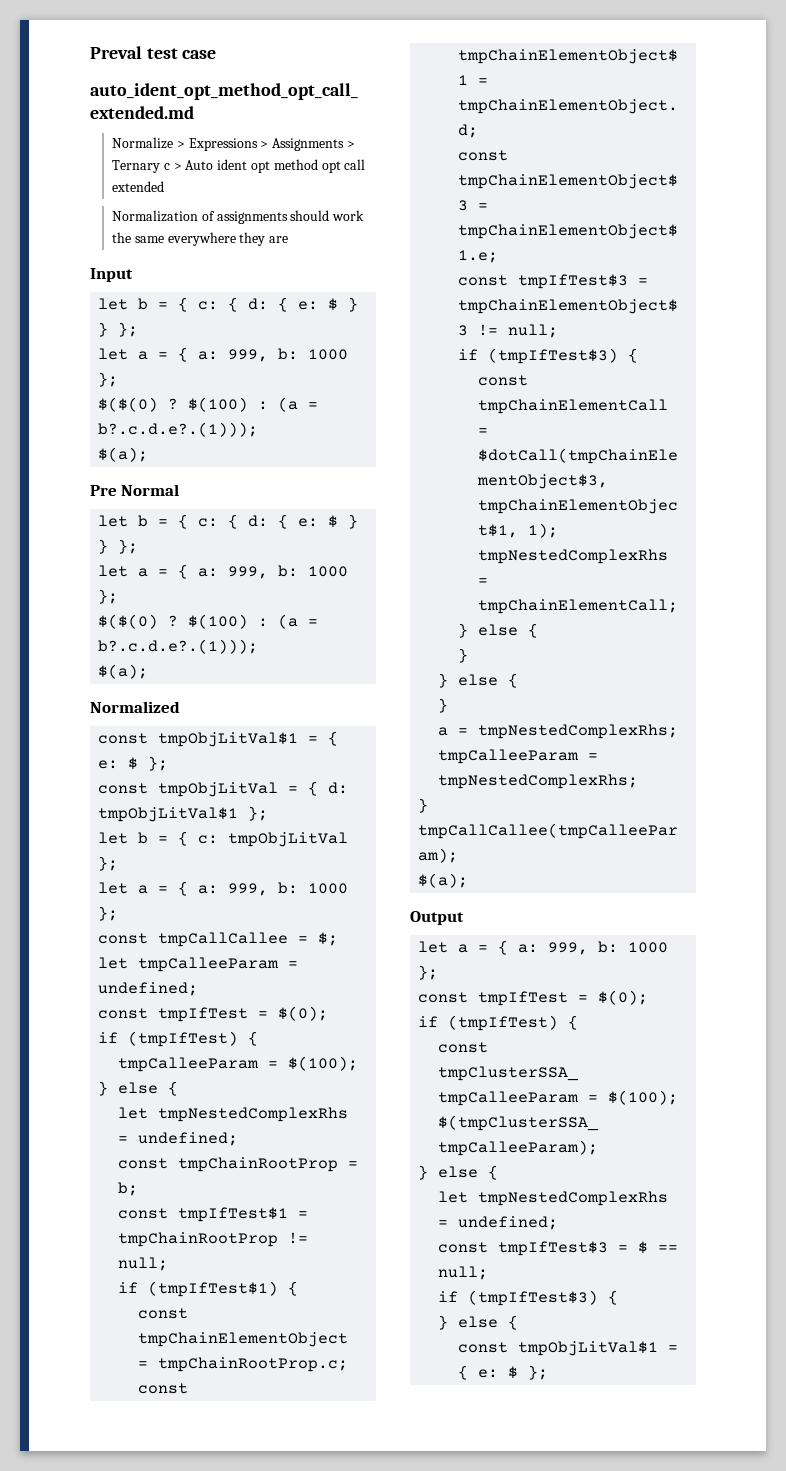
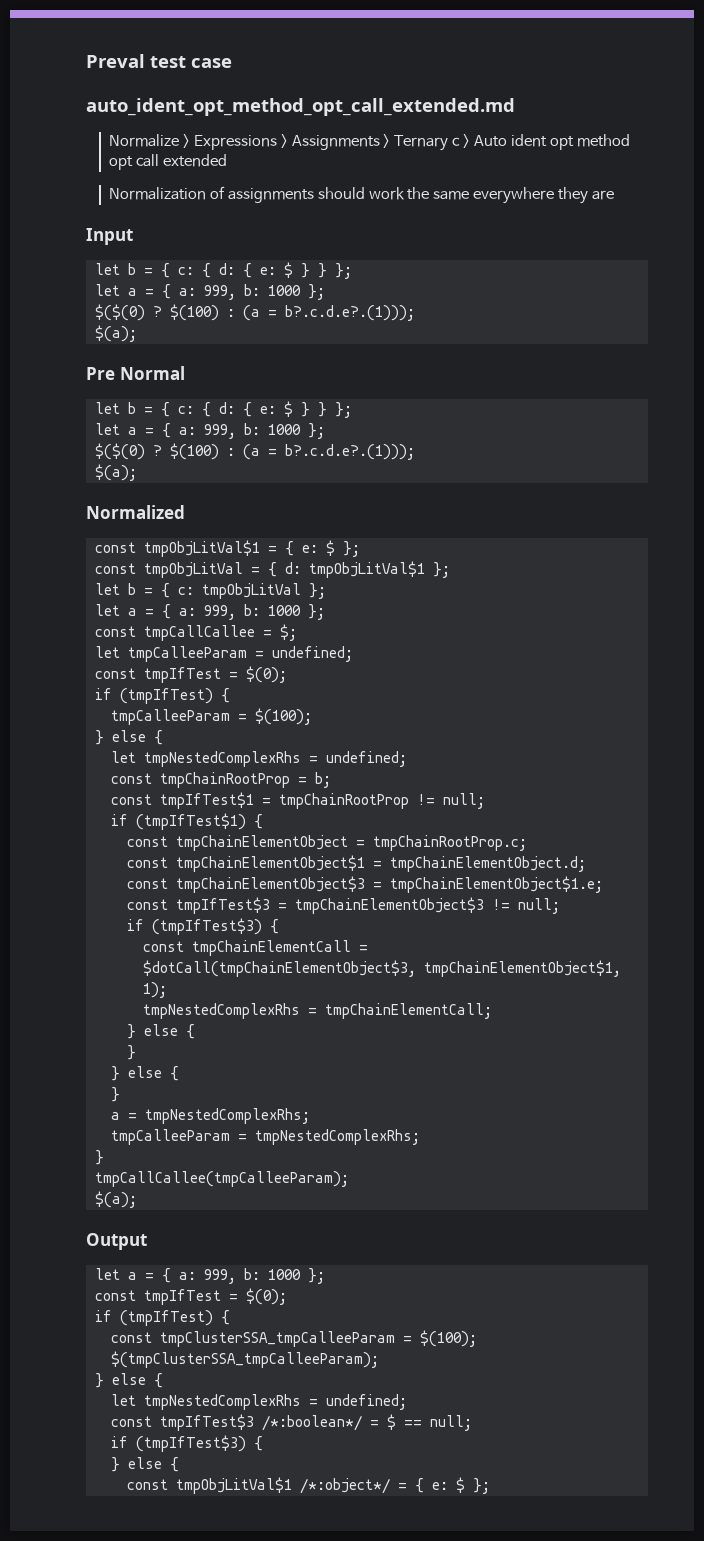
- const tmpIfTest$3 = $ == null;
+ const tmpIfTest$3 /*:boolean*/ = $ == null;
  if (tmpIfTest$3) {
  } else {
- const tmpObjLitVal$1 = { e: $ };
+ const tmpObjLitVal$1 /*:object*/ = { e: $ };

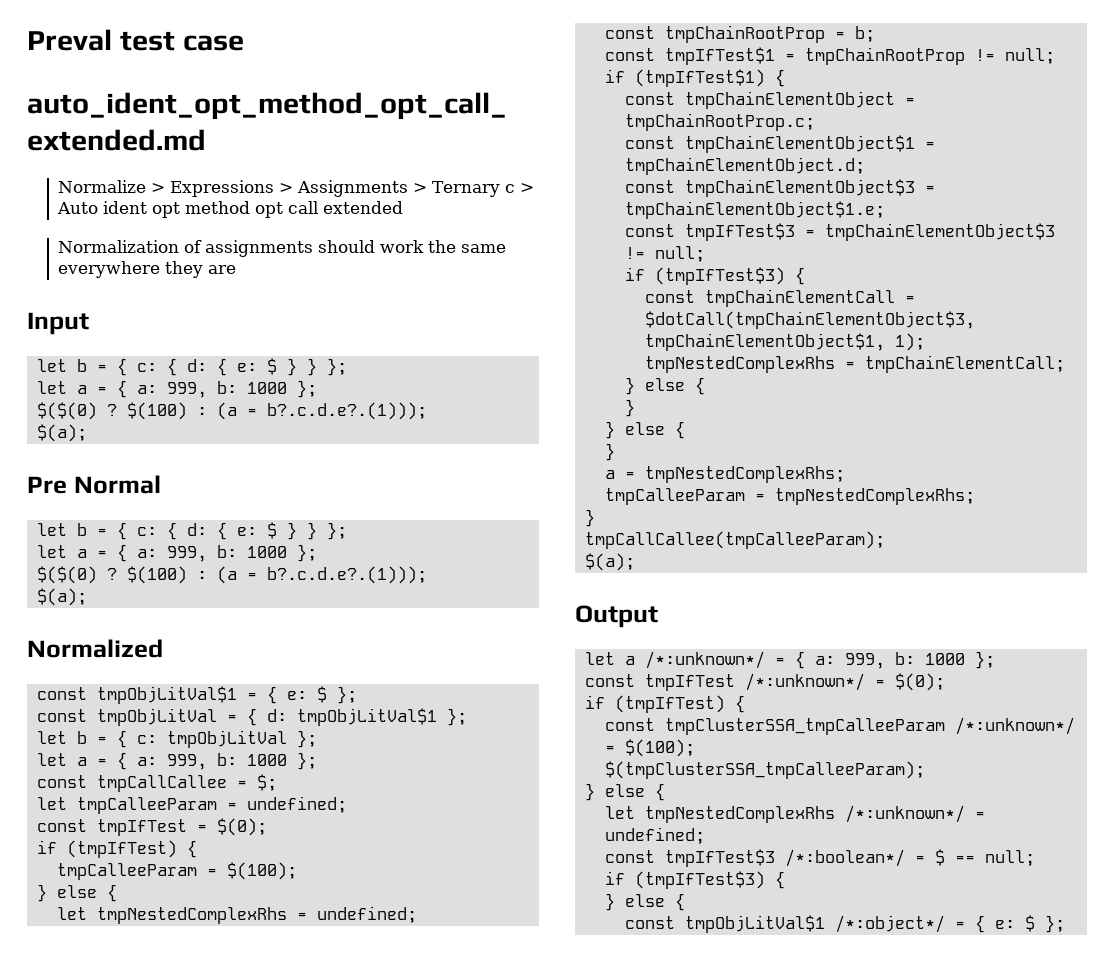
  Output
- let a = { a: 999, b: 1000 };
- const tmpIfTest = $(0);
+ let a /*:unknown*/ = { a: 999, b: 1000 };
+ const tmpIfTest /*:unknown*/ = $(0);
- const tmpClusterSSA_tmpCalleeParam = $(100);
+ const tmpClusterSSA_tmpCalleeParam /*:unknown*/ = $(100);
  $(tmpClusterSSA_tmpCalleeParam);
  } else {
- let tmpNestedComplexRhs = undefined;
+ let tmpNestedComplexRhs /*:unknown*/ = undefined;

